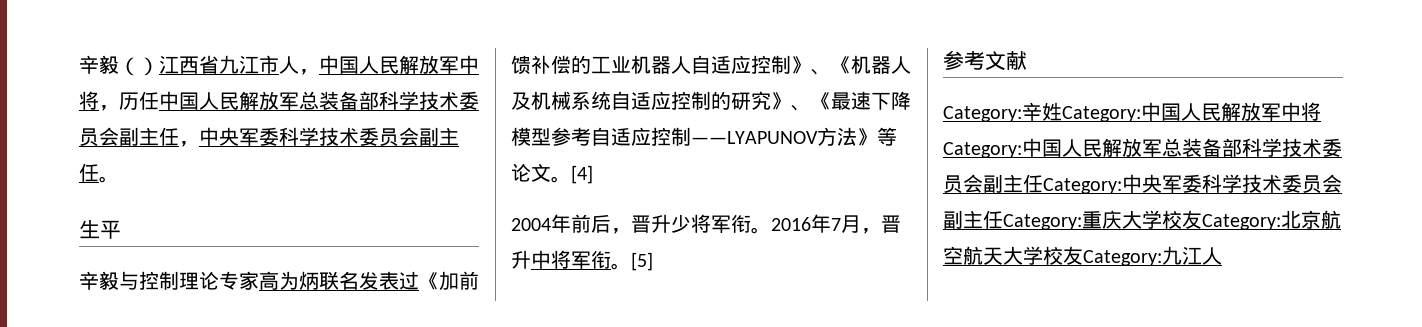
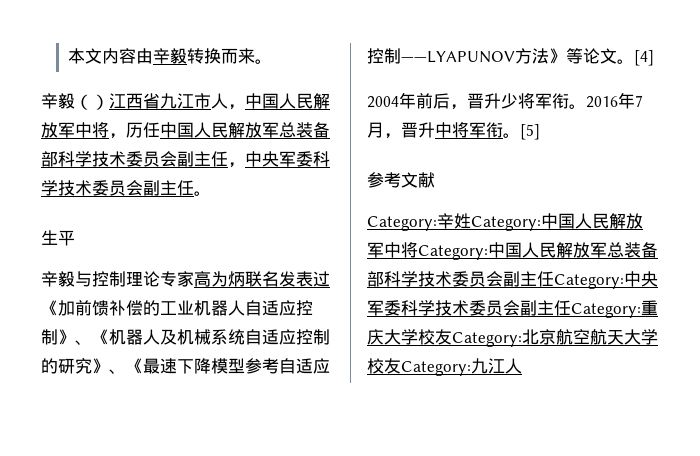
+ 本文内容由辛毅转换而来。

